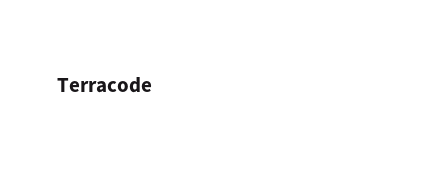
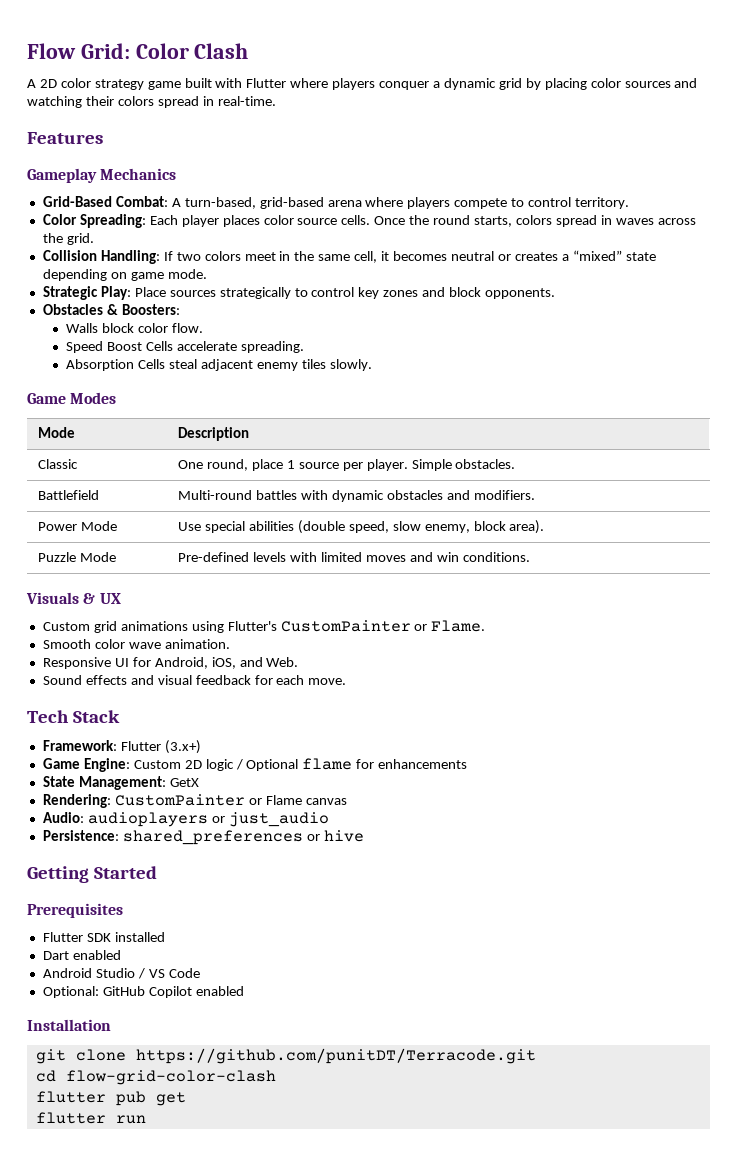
- Terracode
+ Flow Grid: Color Clash
+ A 2D color strategy game built with Flutter where players conquer a dynamic grid by placing color sources and watching their colors spread in real-time.
+ Features
+ Gameplay Mechanics
+ Grid-Based Combat: A turn-based, grid-based arena where players compete to control territory.
+ Color Spreading: Each player places color source cells. Once the round starts, colors spread in waves across the grid.
+ Collision Handling: If two colors meet in the same cell, it becomes neutral or creates a “mixed” state depending on game mode.
+ Strategic Play: Place sources strategically to control key zones and block opponents.
+ Obstacles & Boosters:
+ Walls block color flow.
+ Speed Boost Cells accelerate spreading.
+ Absorption Cells steal adjacent enemy tiles slowly.
+ Game Modes
+ Mode | Description
+ Classic | One round, place 1 source per player. Simple obstacles.
+ Battlefield | Multi-round battles with dynamic obstacles and modifiers.
+ Power Mode | Use special abilities (double speed, slow enemy, block area).
+ Puzzle Mode | Pre-defined levels with limited moves and win conditions.
+ Visuals & UX
+ Custom grid animations using Flutter's CustomPainter or Flame.
+ Smooth color wave animation.
+ Responsive UI for Android, iOS, and Web.
+ Sound effects and visual feedback for each move.
+ Tech Stack
+ Framework: Flutter (3.x+)
+ Game Engine: Custom 2D logic / Optional flame for enhancements
+ State Management: GetX
+ Rendering: CustomPainter or Flame canvas
+ Audio: audioplayers or just_audio
+ Persistence: shared_preferences or hive
+ Getting Started
+ Prerequisites
+ Flutter SDK installed
+ Dart enabled
+ Android Studio / VS Code
+ Optional: GitHub Copilot enabled
+ Installation
+ git clone https://github.com/punitDT/Terracode.git
+ cd flow-grid-color-clash
+ flutter pub get
+ flutter run

